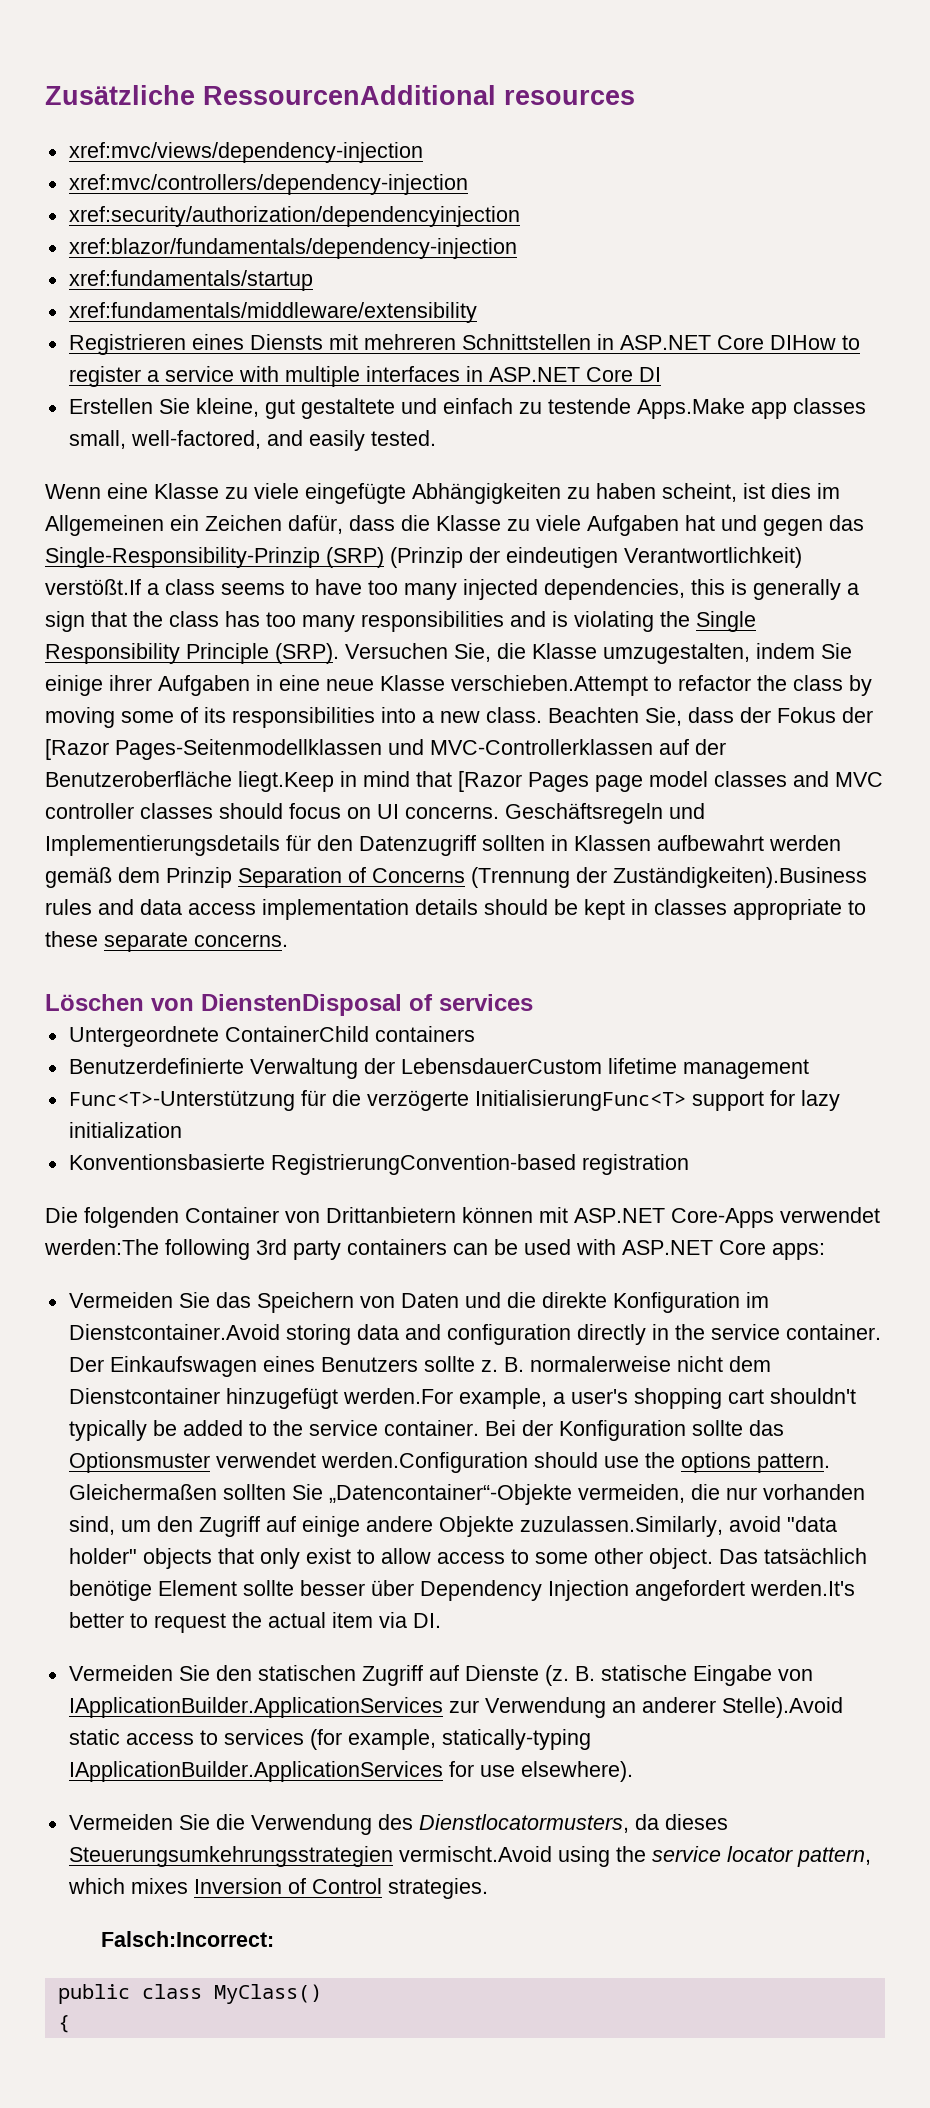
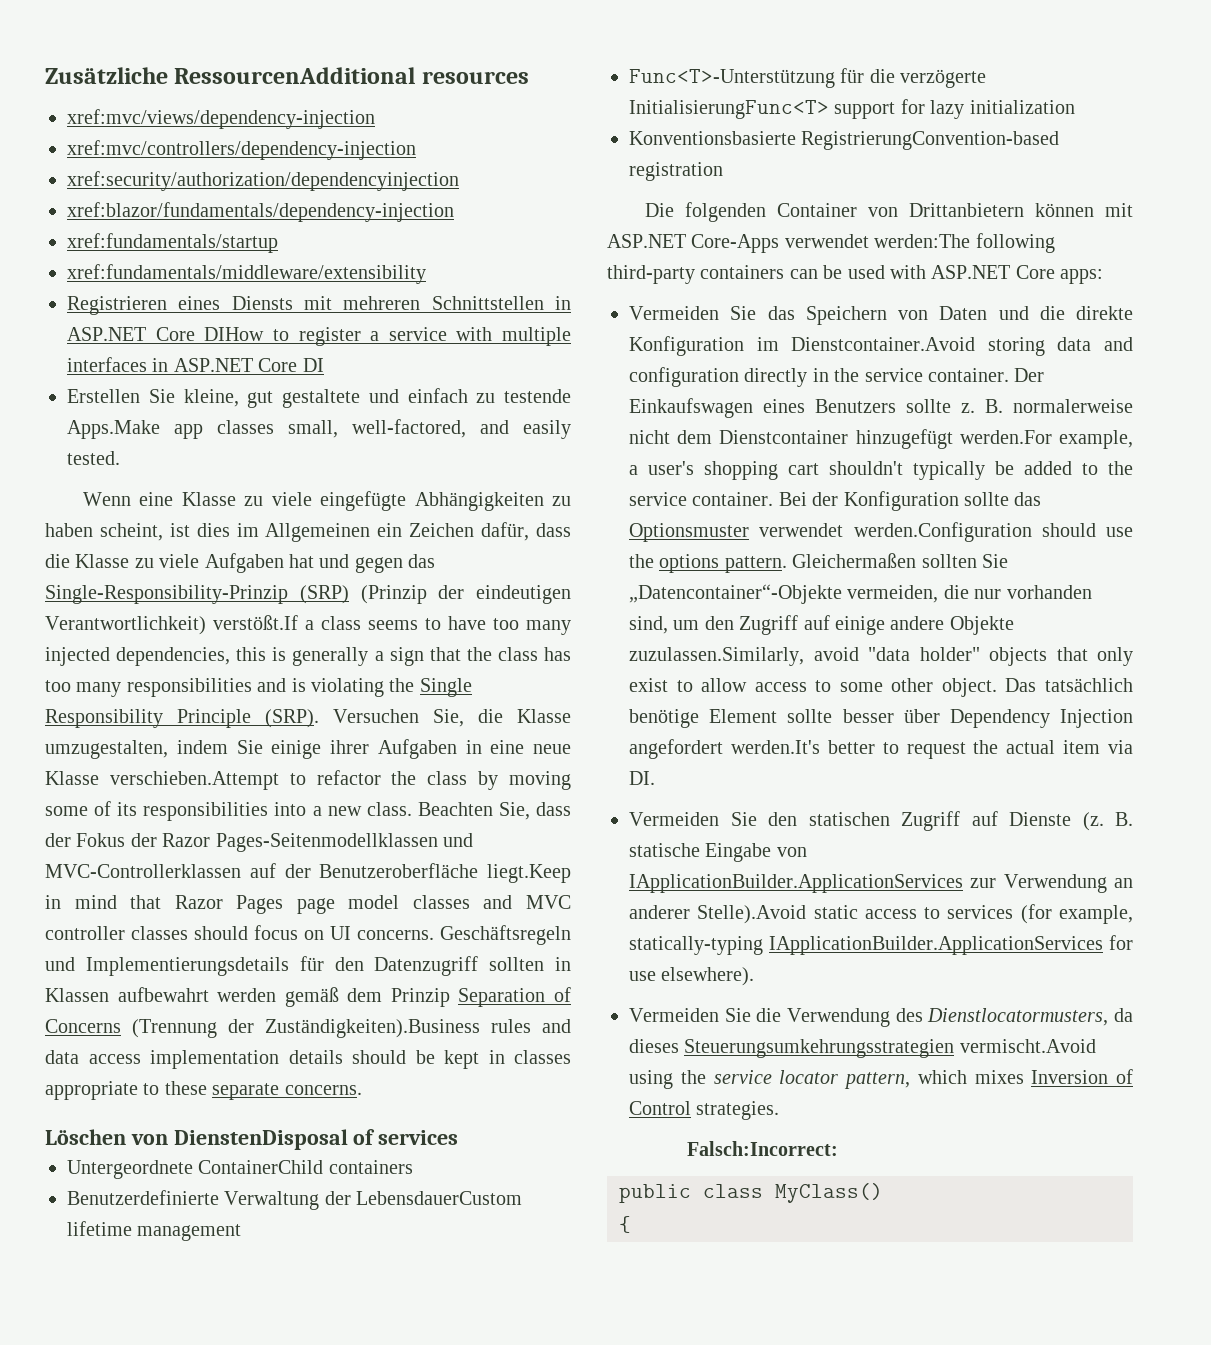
- Beachten Sie, dass der Fokus der [Razor Pages-Seitenmodellklassen und MVC-Controllerklassen auf der Benutzeroberfläche liegt.Keep in mind that [Razor Pages page model classes and MVC controller classes should focus on UI concerns.
+ Beachten Sie, dass der Fokus der Razor Pages-Seitenmodellklassen und MVC-Controllerklassen auf der Benutzeroberfläche liegt.Keep in mind that Razor Pages page model classes and MVC controller classes should focus on UI concerns.
- Die folgenden Container von Drittanbietern können mit ASP.NET Core-Apps verwendet werden:The following 3rd party containers can be used with ASP.NET Core apps:
+ Die folgenden Container von Drittanbietern können mit ASP.NET Core-Apps verwendet werden:The following third-party containers can be used with ASP.NET Core apps:

